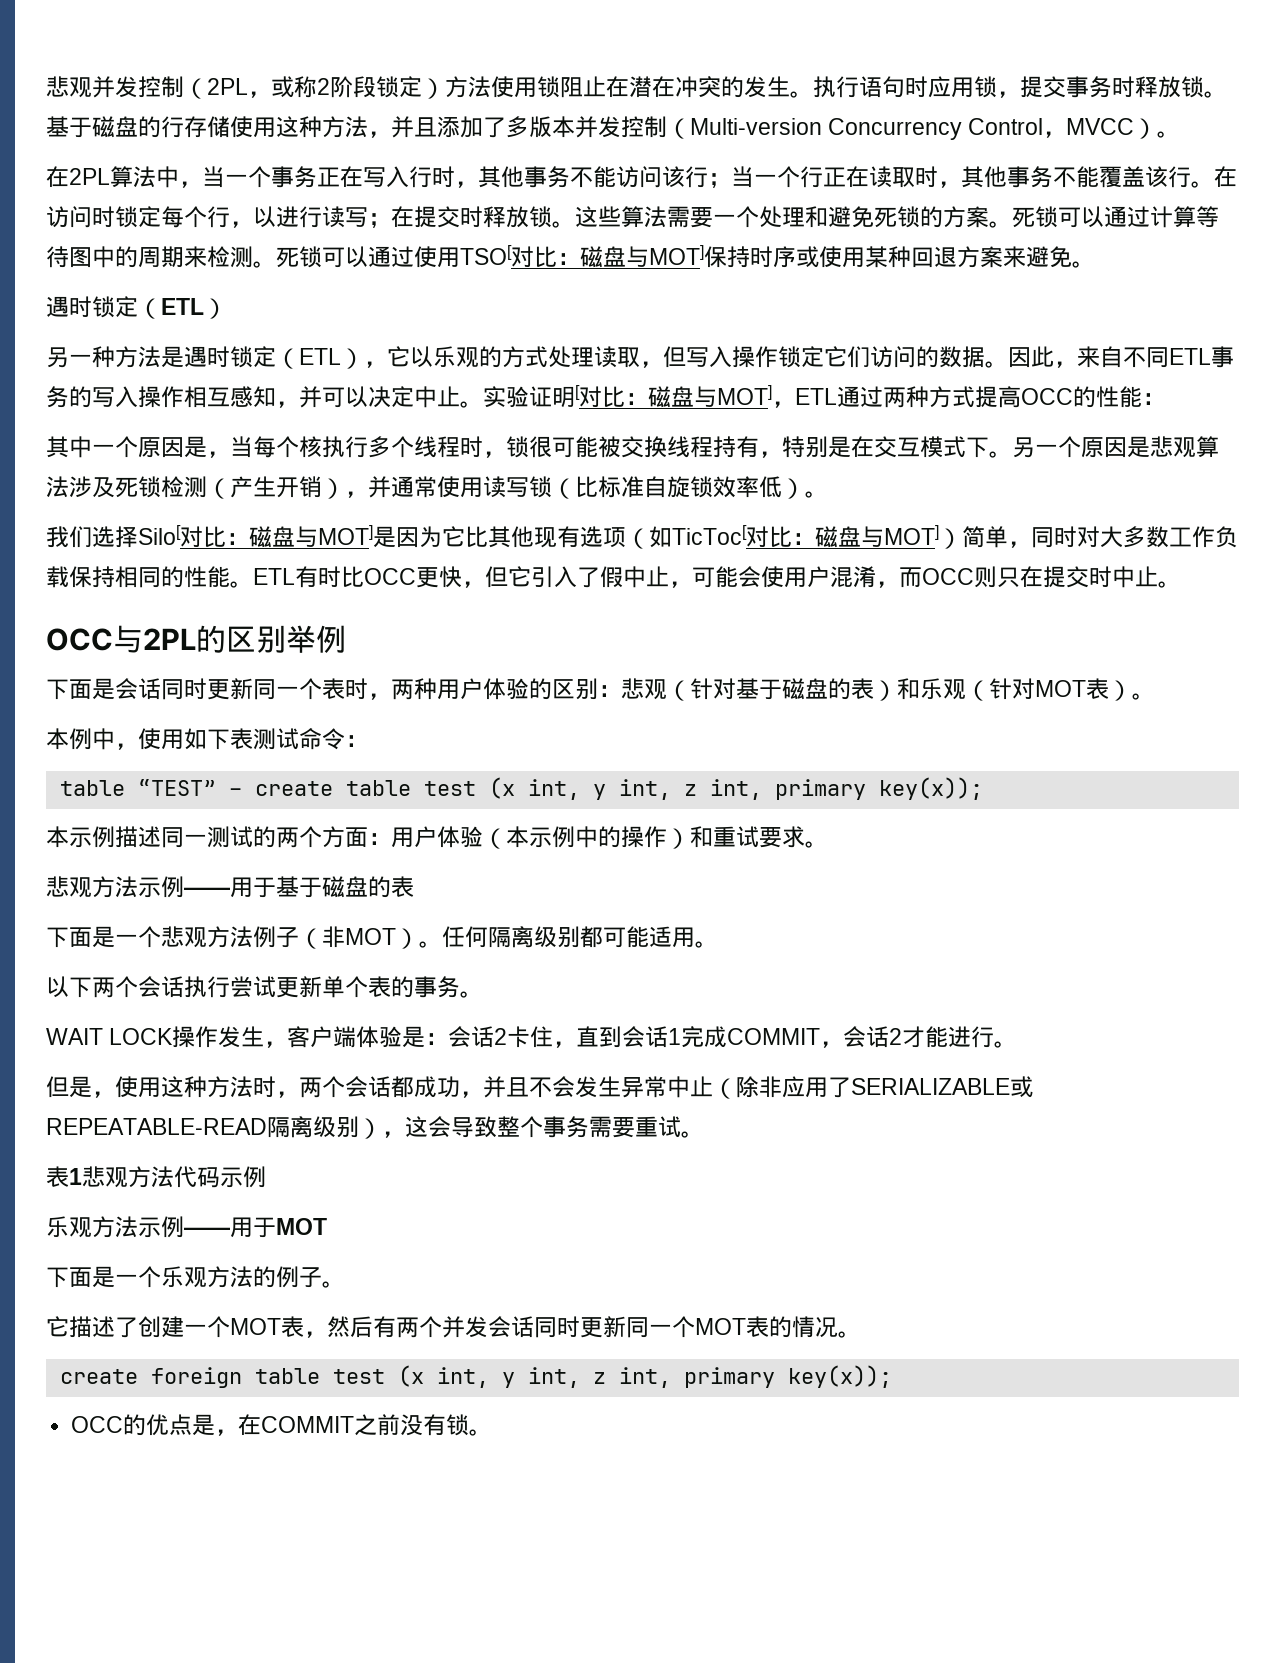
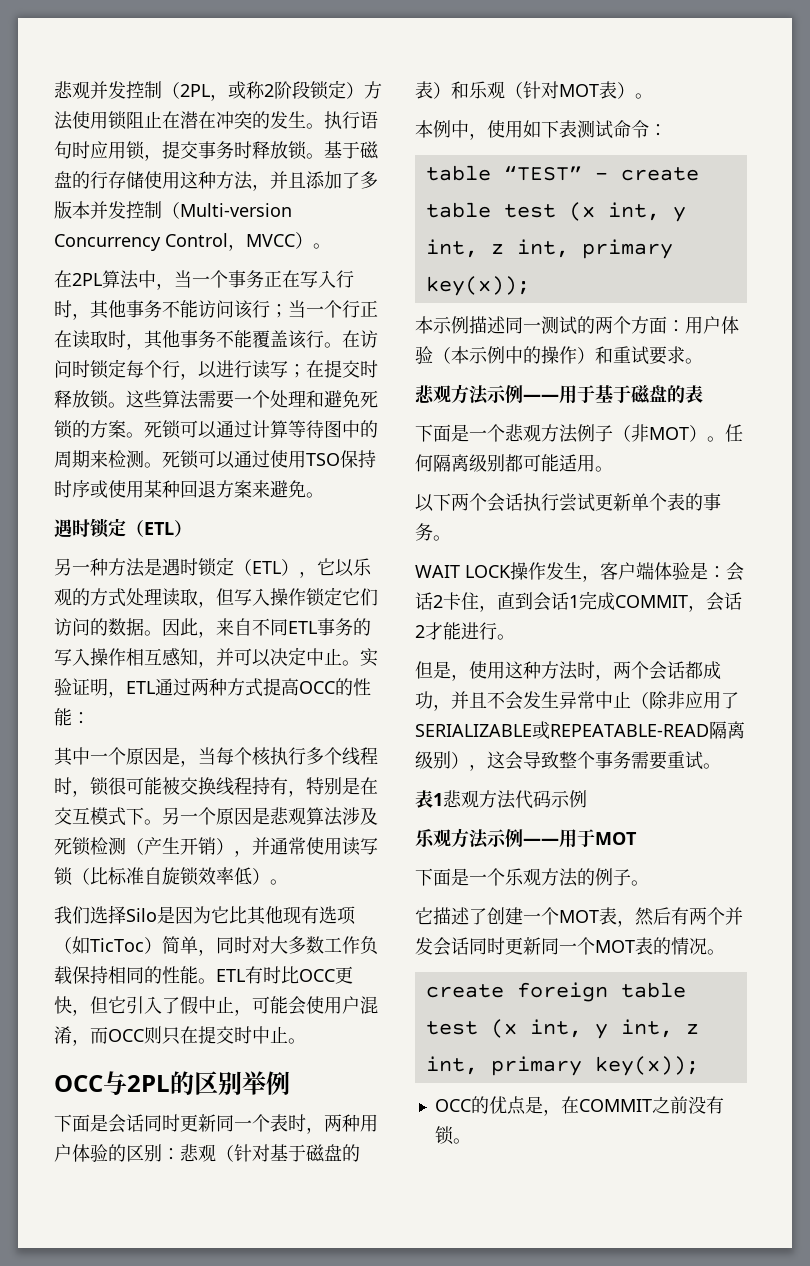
- 死锁可以通过使用TSO[对比：磁盘与MOT]保持时序或使用某种回退方案来避免。
+ 死锁可以通过使用TSO保持时序或使用某种回退方案来避免。
- 实验证明[对比：磁盘与MOT]，ETL通过两种方式提高OCC的性能：
+ 实验证明，ETL通过两种方式提高OCC的性能：
- 我们选择Silo[对比：磁盘与MOT]是因为它比其他现有选项（如TicToc[对比：磁盘与MOT]）简单，同时对大多数工作负载保持相同的性能。
+ 我们选择Silo是因为它比其他现有选项（如TicToc）简单，同时对大多数工作负载保持相同的性能。

